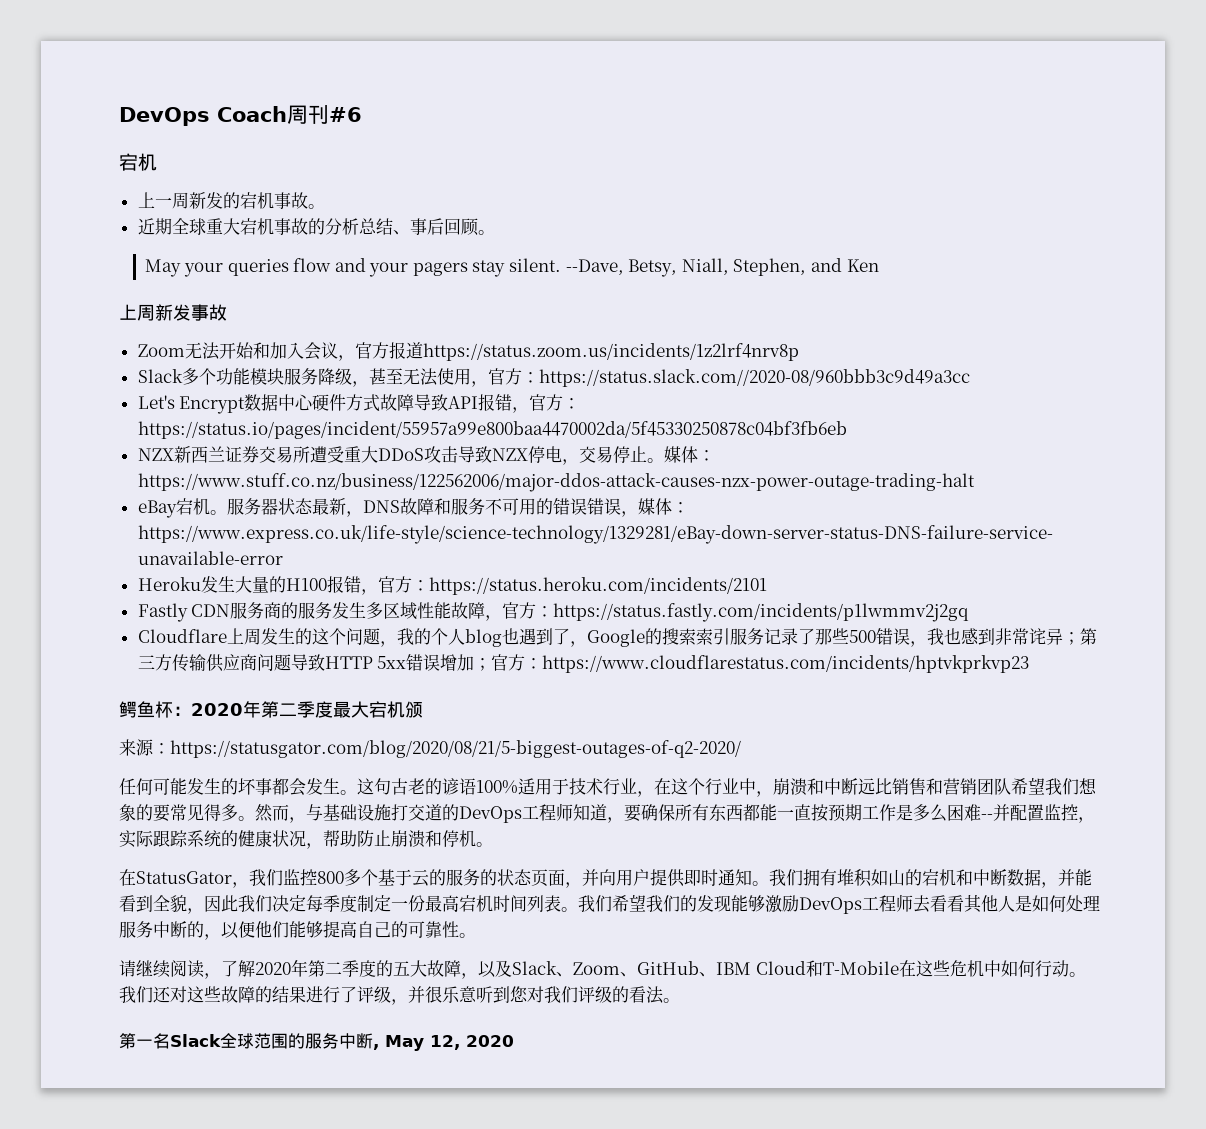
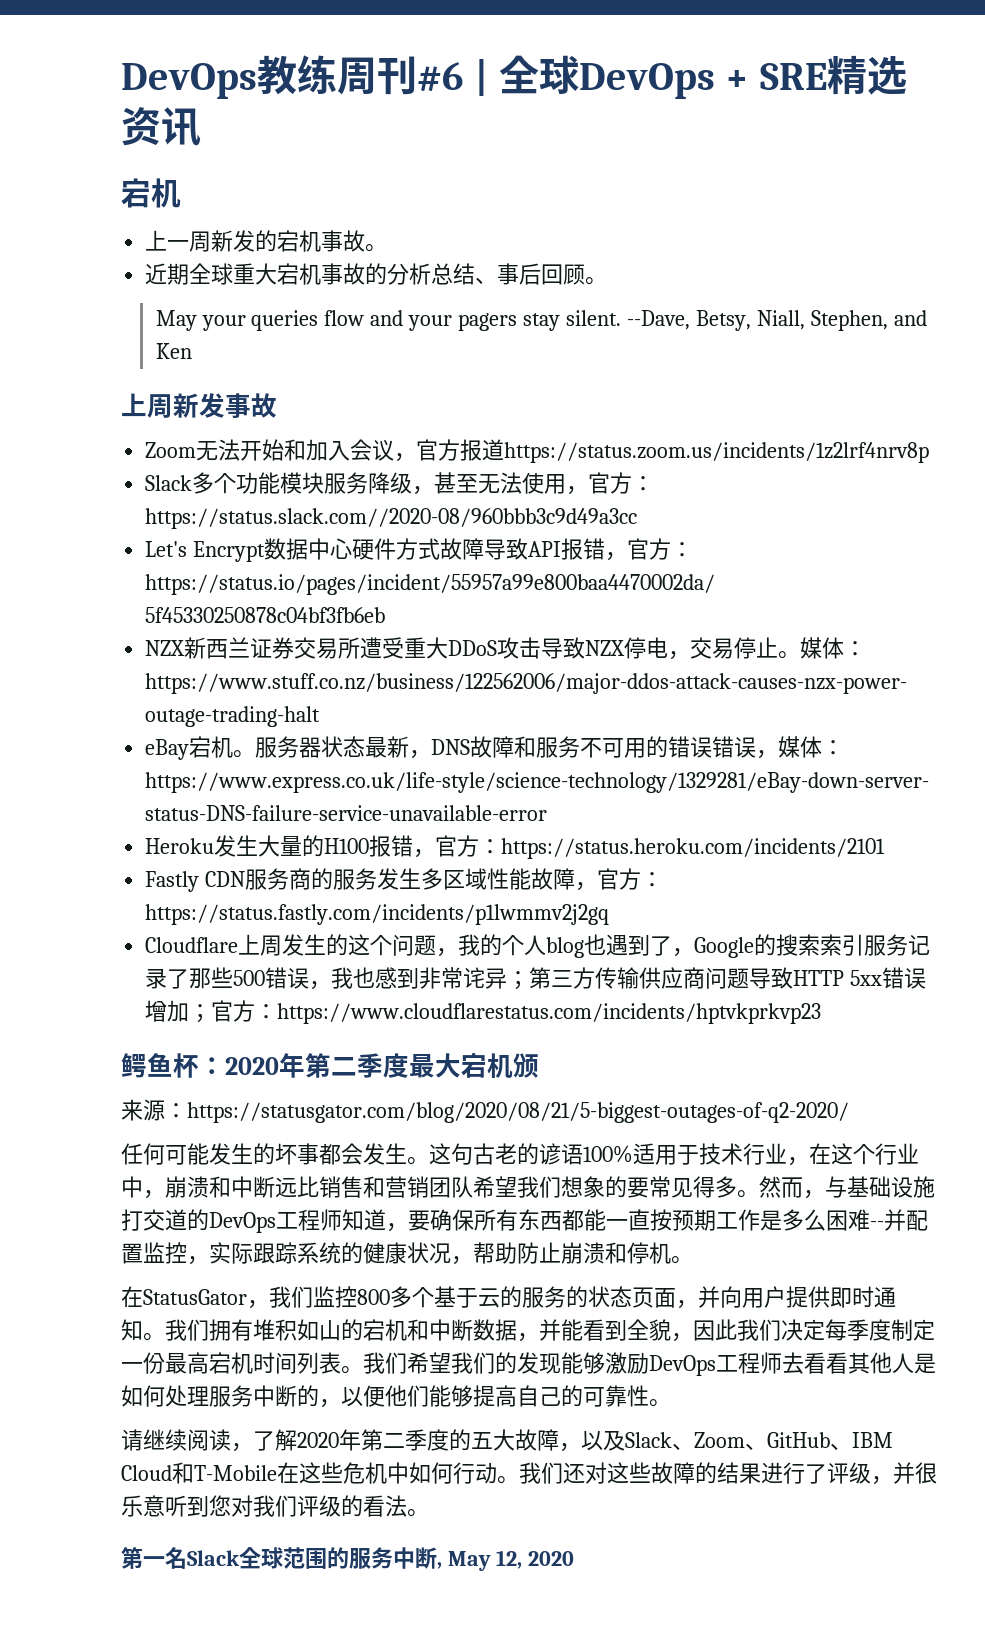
- DevOps Coach周刊#6
+ DevOps教练周刊#6 | 全球DevOps + SRE精选资讯

